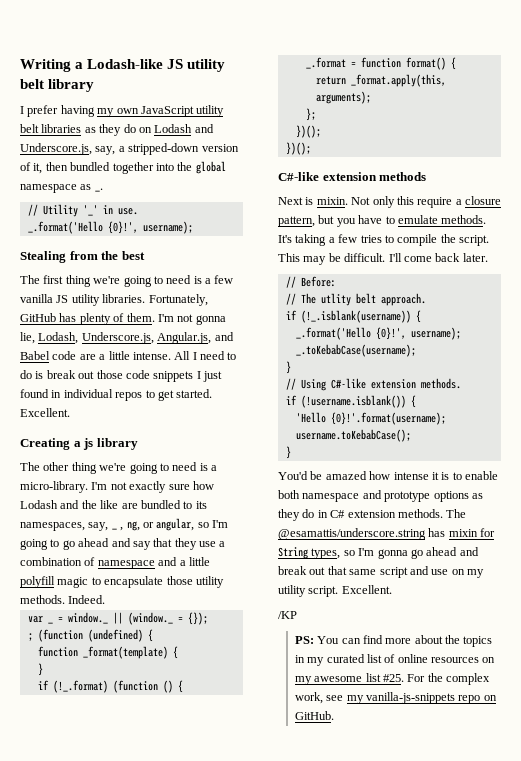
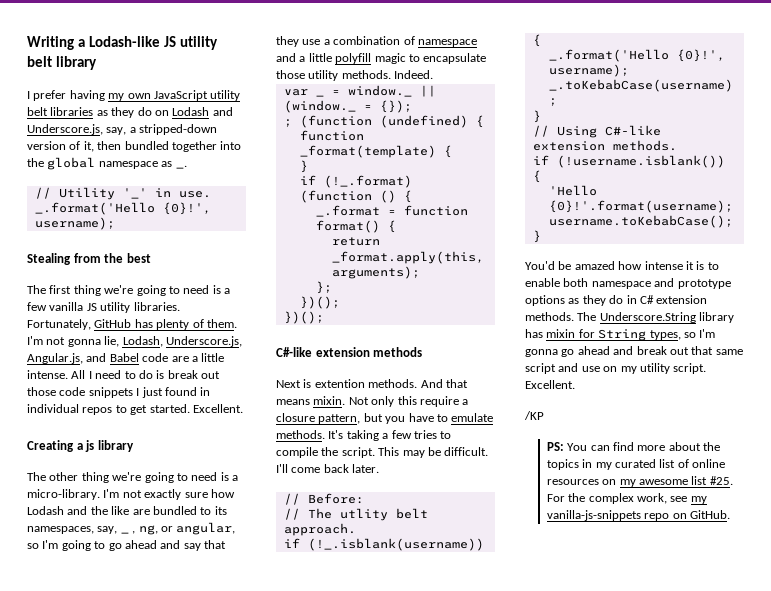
- Next is mixin.
+ Next is extention methods. And that means mixin.
- The @esamattis/underscore.string has mixin for String types, so I'm gonna go ahead and break out that same script and use on my utility script.
+ The Underscore.String library has mixin for String types, so I'm gonna go ahead and break out that same script and use on my utility script.

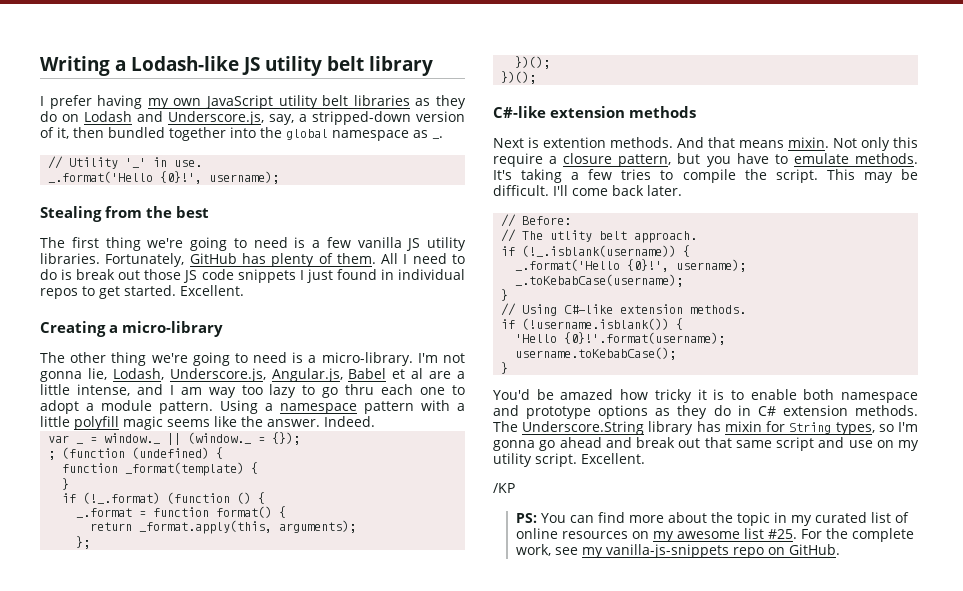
- I'm not gonna lie, Lodash, Underscore.js, Angular.js, and Babel code are a little intense.
- All I need to do is break out those code snippets I just found in individual repos to get started.
+ All I need to do is break out those JS code snippets I just found in individual repos to get started.
- Creating a js library
+ Creating a micro-library
- I'm not exactly sure how Lodash and the like are bundled to its namespaces, say, _ , ng, or angular, so I'm going to go ahead and say that they use a combination of namespace and a little polyfill magic to encapsulate those utility methods.
+ I'm not gonna lie, Lodash, Underscore.js, Angular.js, Babel et al are a little intense, and I am way too lazy to go thru each one to adopt a module pattern. Using a namespace pattern with a little polyfill magic seems like the answer.
- You'd be amazed how intense it is to enable both namespace and prototype options as they do in C# extension methods.
+ You'd be amazed how tricky it is to enable both namespace and prototype options as they do in C# extension methods.
- PS: You can find more about the topics in my curated list of online resources on my awesome list #25.
+ PS: You can find more about the topic in my curated list of online resources on my awesome list #25.
- For the complex work, see my vanilla-js-snippets repo on GitHub.
+ For the complete work, see my vanilla-js-snippets repo on GitHub.

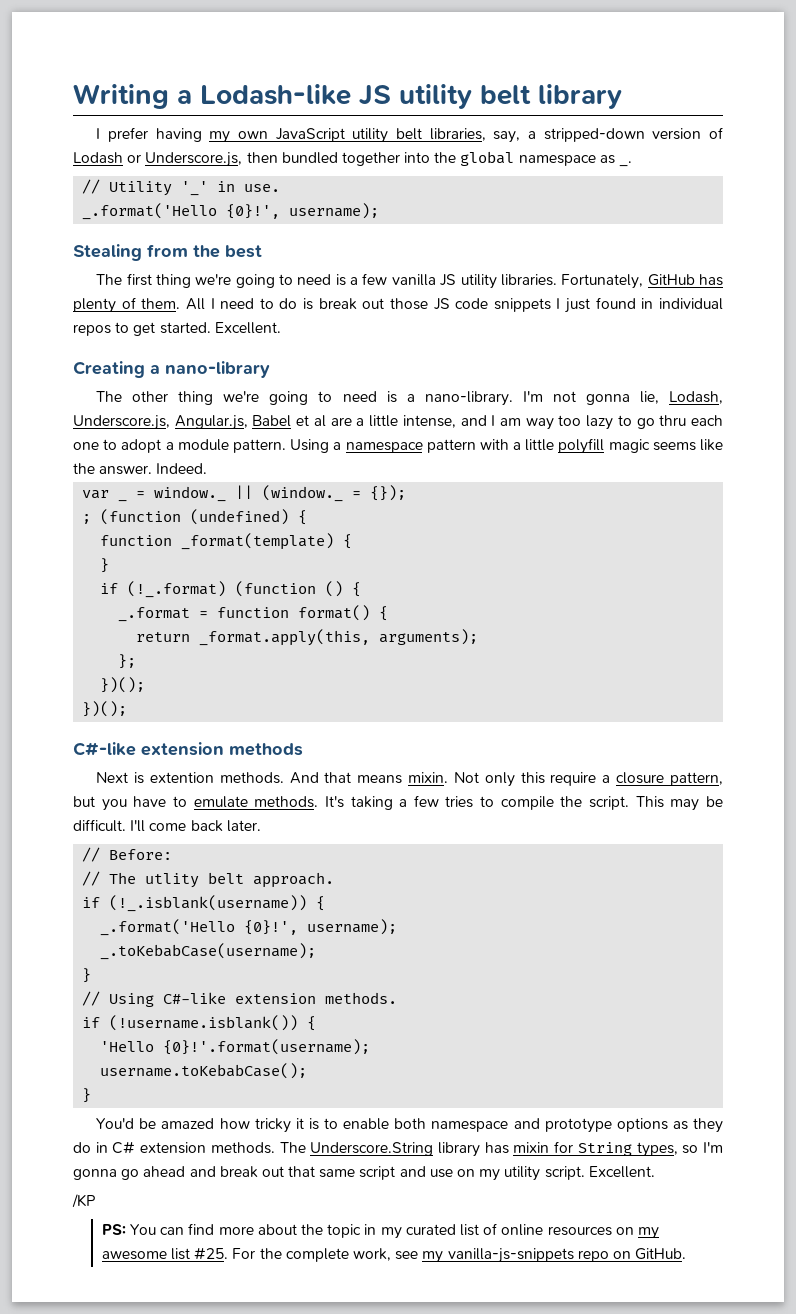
- I prefer having my own JavaScript utility belt libraries as they do on Lodash and Underscore.js, say, a stripped-down version of it, then bundled together into the global namespace as _.
+ I prefer having my own JavaScript utility belt libraries, say, a stripped-down version of Lodash or Underscore.js, then bundled together into the global namespace as _.
- Creating a micro-library
+ Creating a nano-library
- The other thing we're going to need is a micro-library.
+ The other thing we're going to need is a nano-library.

